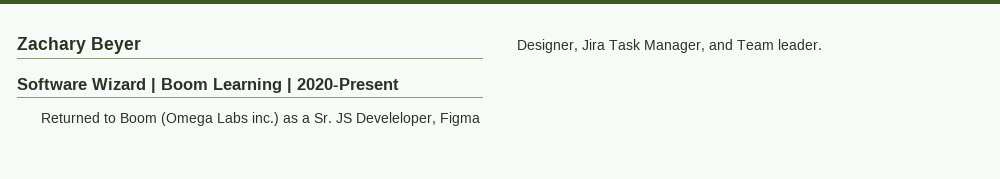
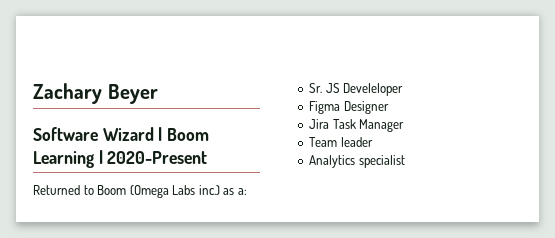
- Returned to Boom (Omega Labs inc.) as a Sr. JS Develeloper, Figma Designer, Jira Task Manager, and Team leader.
+ Returned to Boom (Omega Labs inc.) as a:
+ Sr. JS Develeloper
+ Figma Designer
+ Jira Task Manager
+ Team leader
+ Analytics specialist

